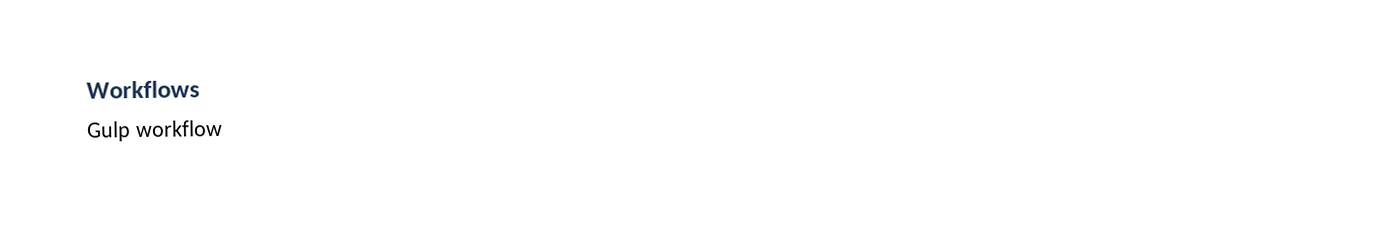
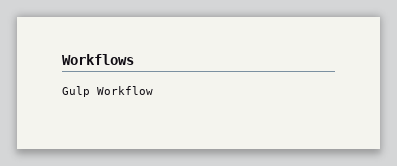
- Gulp workflow
+ Gulp Workflow

